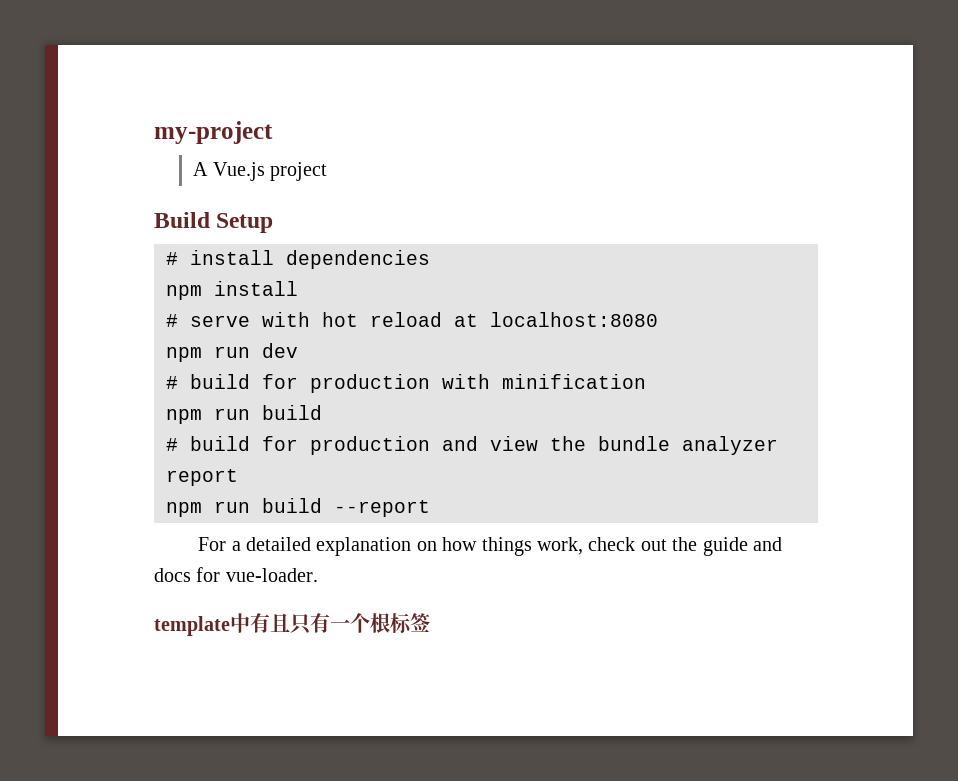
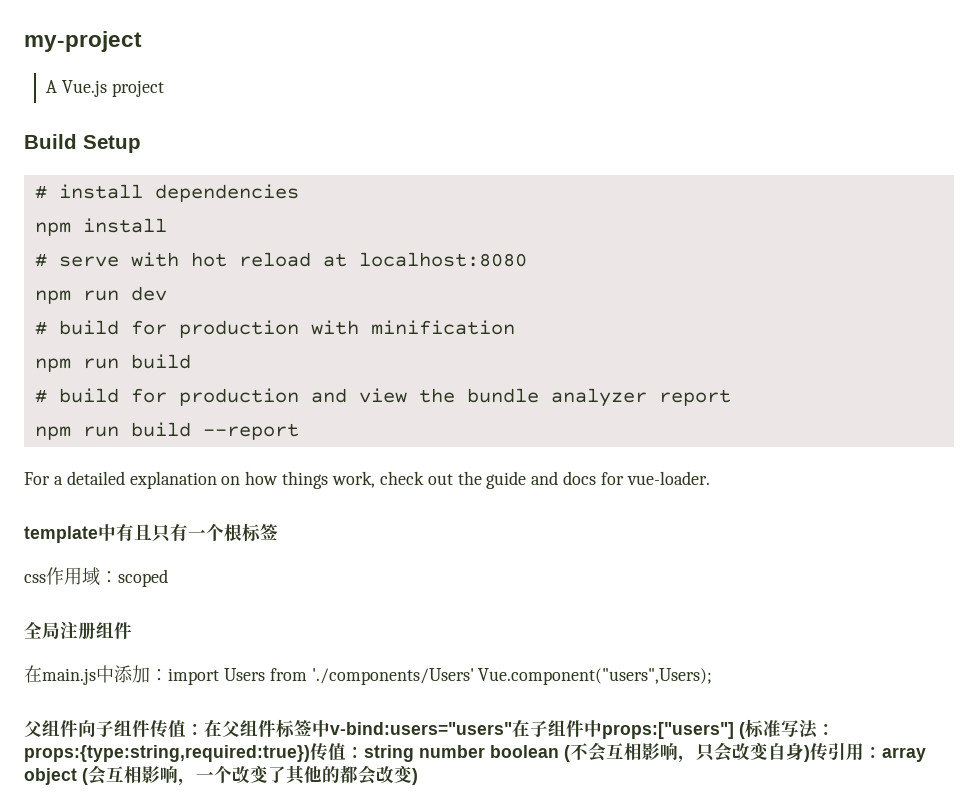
+ css作用域：scoped
+ 全局注册组件
+ 在main.js中添加：import Users from './components/Users' Vue.component("users",Users);
+ 父组件向子组件传值：在父组件标签中v-bind:users="users"在子组件中props:["users"] (标准写法：props:{type:string,required:true})传值：string number boolean (不会互相影响，只会改变自身)传引用：array object (会互相影响，一个改变了其他的都会改变)

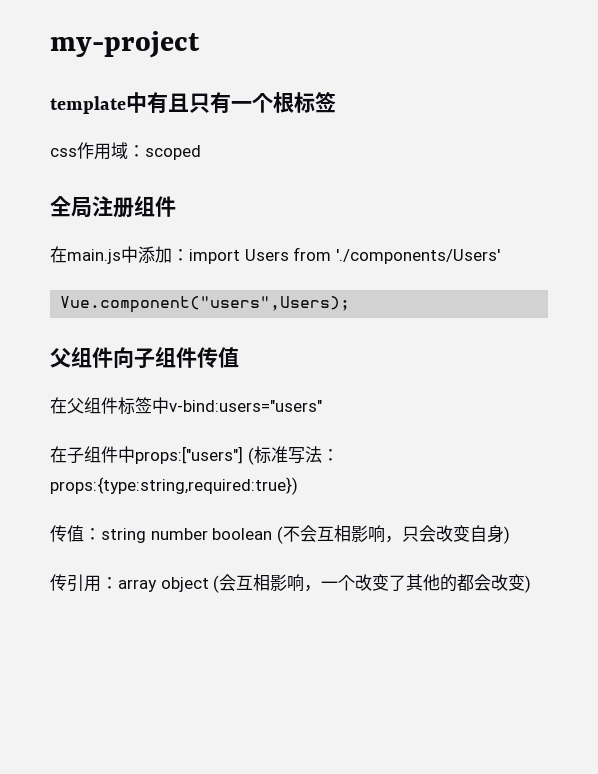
- A Vue.js project
- Build Setup
- # install dependencies
- npm install
- # serve with hot reload at localhost:8080
- npm run dev
- # build for production with minification
- npm run build
- # build for production and view the bundle analyzer report
- npm run build --report
- For a detailed explanation on how things work, check out the guide and docs for vue-loader.
- 在main.js中添加：import Users from './components/Users' Vue.component("users",Users);
+ 在main.js中添加：import Users from './components/Users'
+ Vue.component("users",Users);
- 父组件向子组件传值：在父组件标签中v-bind:users="users"在子组件中props:["users"] (标准写法：props:{type:string,required:true})传值：string number boolean (不会互相影响，只会改变自身)传引用：array object (会互相影响，一个改变了其他的都会改变)
+ 父组件向子组件传值
+ 在父组件标签中v-bind:users="users"
+ 在子组件中props:["users"] (标准写法：props:{type:string,required:true})
+ 传值：string number boolean (不会互相影响，只会改变自身)
+ 传引用：array object (会互相影响，一个改变了其他的都会改变)

